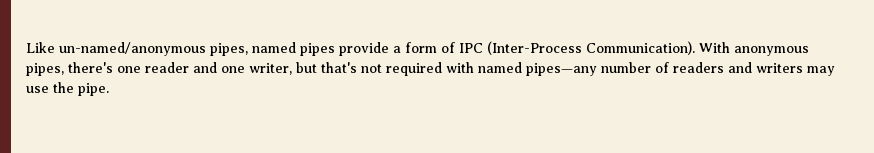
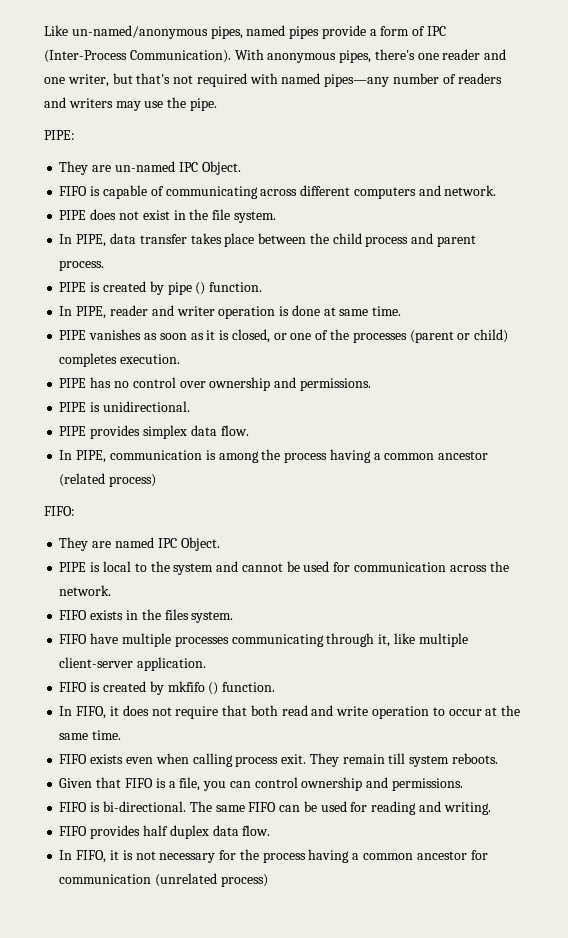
+ PIPE:
+ They are un-named IPC Object.
+ FIFO is capable of communicating across different computers and network.
+ PIPE does not exist in the file system.
+ In PIPE, data transfer takes place between the child process and parent process.
+ PIPE is created by pipe () function.
+ In PIPE, reader and writer operation is done at same time.
+ PIPE vanishes as soon as it is closed, or one of the processes (parent or child) completes execution.
+ PIPE has no control over ownership and permissions.
+ PIPE is unidirectional.
+ PIPE provides simplex data flow.
+ In PIPE, communication is among the process having a common ancestor (related process)
+ FIFO:
+ They are named IPC Object.
+ PIPE is local to the system and cannot be used for communication across the network.
+ FIFO exists in the files system.
+ FIFO have multiple processes communicating through it, like multiple client-server application.
+ FIFO is created by mkfifo () function.
+ In FIFO, it does not require that both read and write operation to occur at the same time.
+ FIFO exists even when calling process exit. They remain till system reboots.
+ Given that FIFO is a file, you can control ownership and permissions.
+ FIFO is bi-directional. The same FIFO can be used for reading and writing.
+ FIFO provides half duplex data flow.
+ In FIFO, it is not necessary for the process having a common ancestor for communication (unrelated process)

